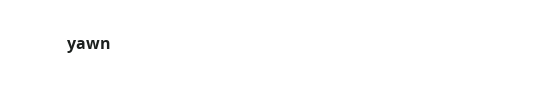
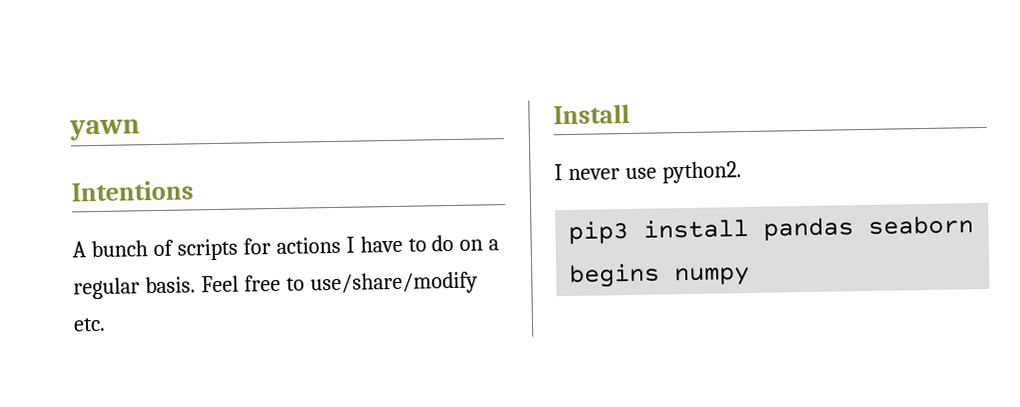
+ Intentions
+ A bunch of scripts for actions I have to do on a regular basis. Feel free to use/share/modify etc.
+ Install
+ I never use python2.
+ pip3 install pandas seaborn begins numpy

